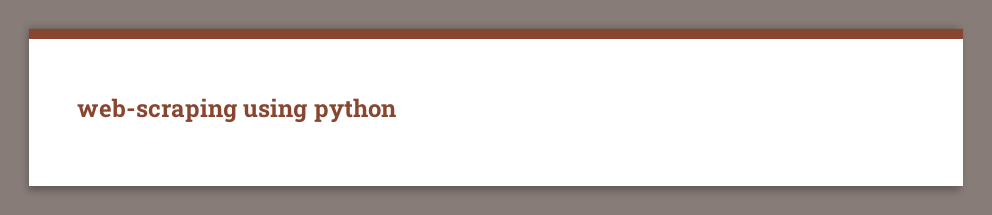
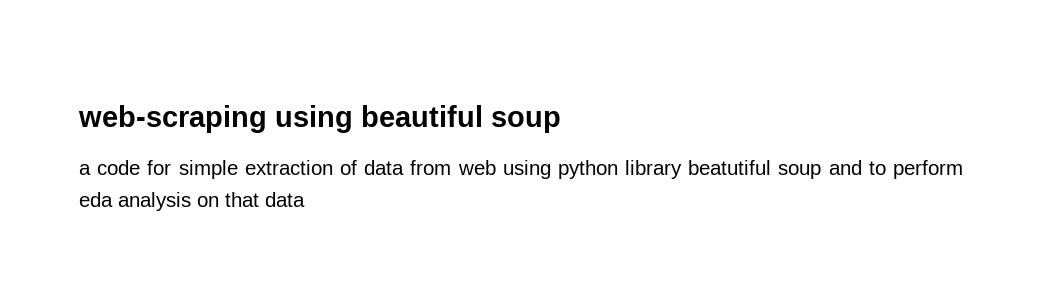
- web-scraping using python
+ web-scraping using beautiful soup
+ a code for simple extraction of data from web using python library beatutiful soup and to perform eda analysis on that data

